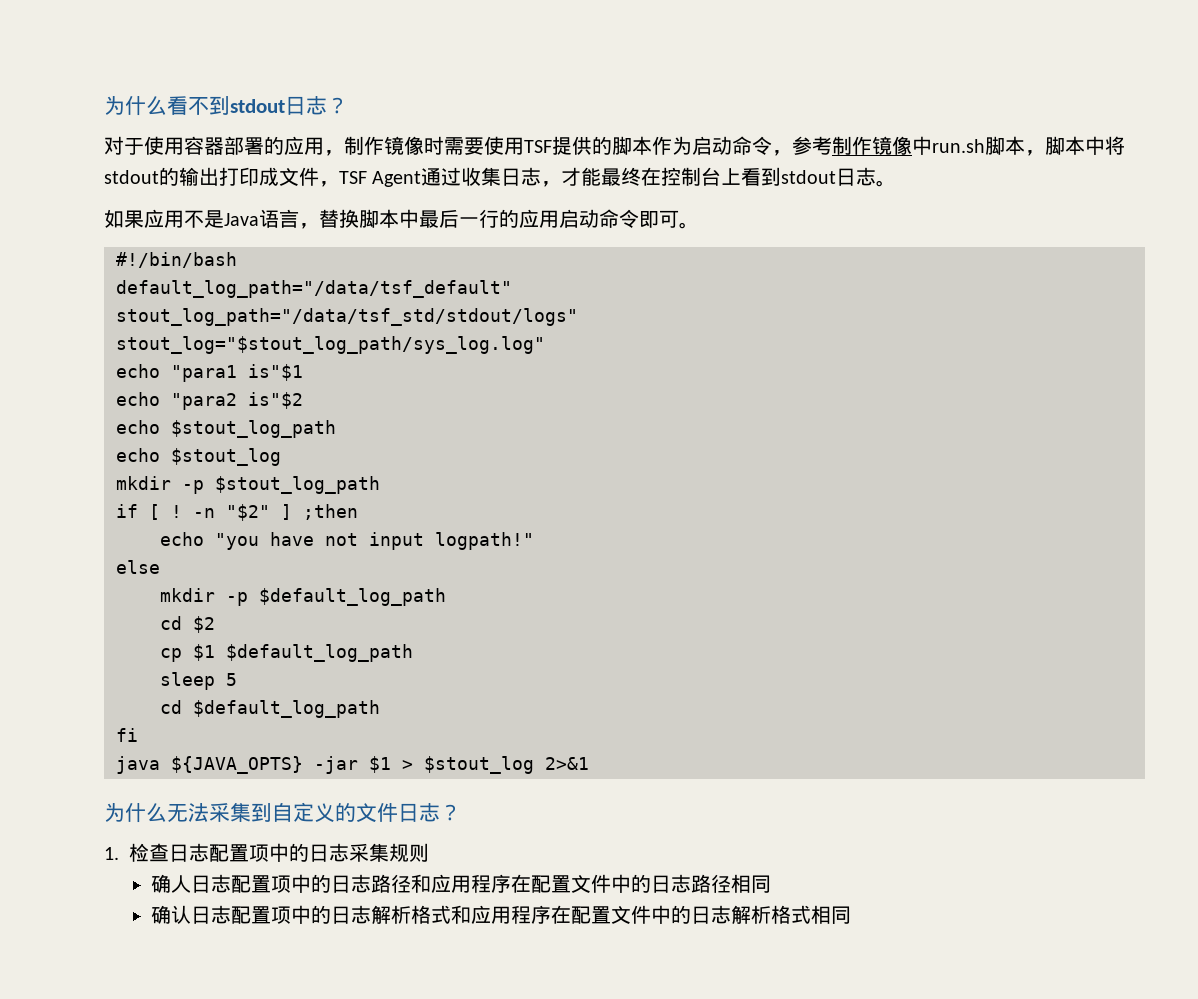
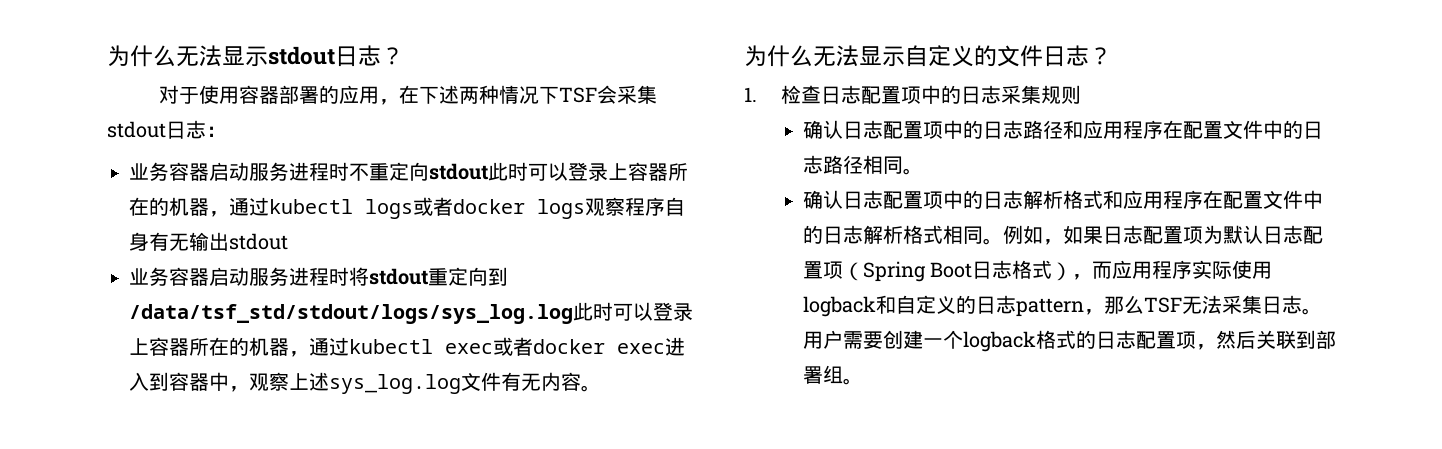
- 为什么看不到stdout日志？
+ 为什么无法显示stdout日志？
- 对于使用容器部署的应用，制作镜像时需要使用TSF提供的脚本作为启动命令，参考制作镜像中run.sh脚本，脚本中将stdout的输出打印成文件，TSF Agent通过收集日志，才能最终在控制台上看到stdout日志。
- 如果应用不是Java语言，替换脚本中最后一行的应用启动命令即可。
- #!/bin/bash
- default_log_path="/data/tsf_default"
- stout_log_path="/data/tsf_std/stdout/logs"
- stout_log="$stout_log_path/sys_log.log"
- echo "para1 is"$1
- echo "para2 is"$2
- echo $stout_log_path
- echo $stout_log
- mkdir -p $stout_log_path
- if [ ! -n "$2" ] ;then
- echo "you have not input logpath!"
- else
- mkdir -p $default_log_path
- cd $2
- cp $1 $default_log_path
- sleep 5
- cd $default_log_path
- fi
- java ${JAVA_OPTS} -jar $1 > $stout_log 2>&1
- 为什么无法采集到自定义的文件日志？
+ 对于使用容器部署的应用，在下述两种情况下TSF会采集stdout日志：
+ 业务容器启动服务进程时不重定向stdout此时可以登录上容器所在的机器，通过kubectl logs或者docker logs观察程序自身有无输出stdout
+ 业务容器启动服务进程时将stdout重定向到/data/tsf_std/stdout/logs/sys_log.log此时可以登录上容器所在的机器，通过kubectl exec或者docker exec进入到容器中，观察上述sys_log.log文件有无内容。
+ 为什么无法显示自定义的文件日志？
- 确人日志配置项中的日志路径和应用程序在配置文件中的日志路径相同
+ 确认日志配置项中的日志路径和应用程序在配置文件中的日志路径相同。
- 确认日志配置项中的日志解析格式和应用程序在配置文件中的日志解析格式相同
+ 确认日志配置项中的日志解析格式和应用程序在配置文件中的日志解析格式相同。例如，如果日志配置项为默认日志配置项（Spring Boot日志格式），而应用程序实际使用logback和自定义的日志pattern，那么TSF无法采集日志。用户需要创建一个logback格式的日志配置项，然后关联到部署组。

